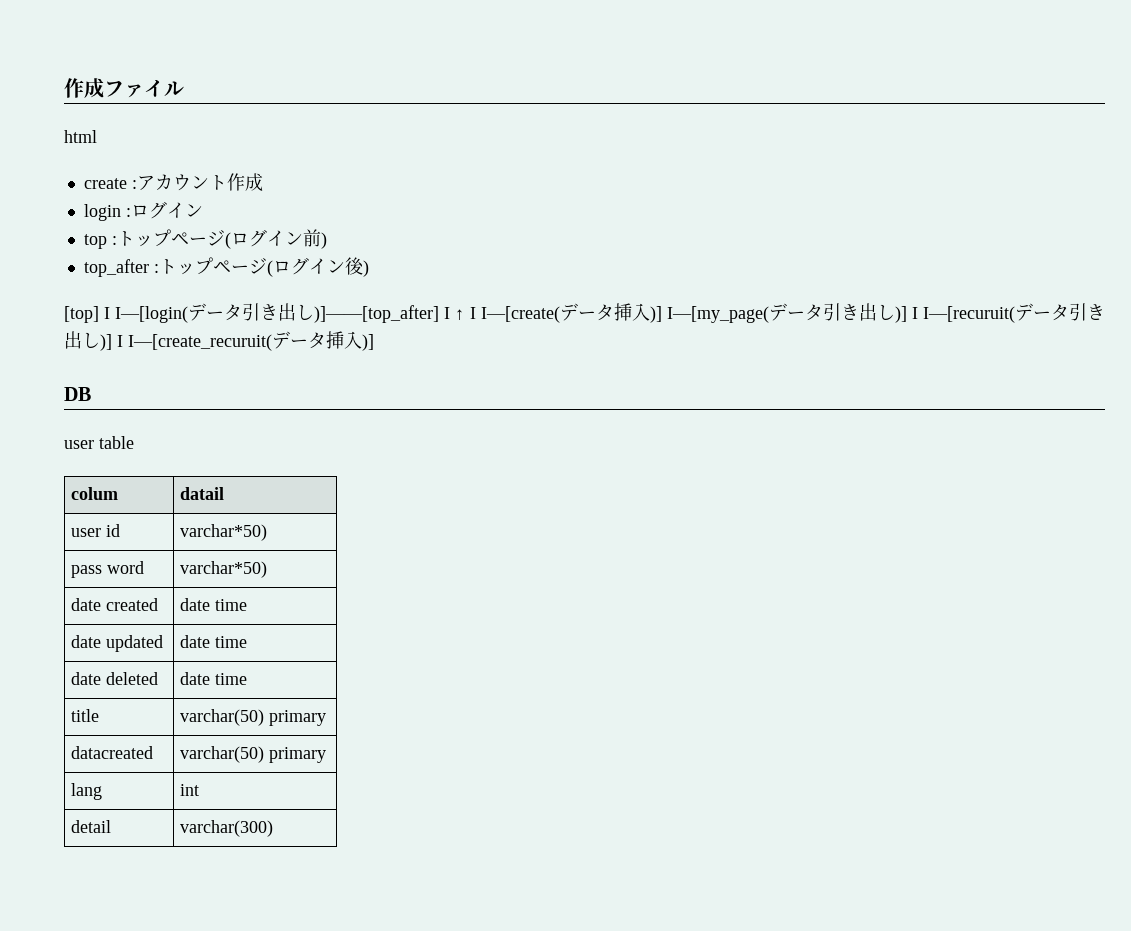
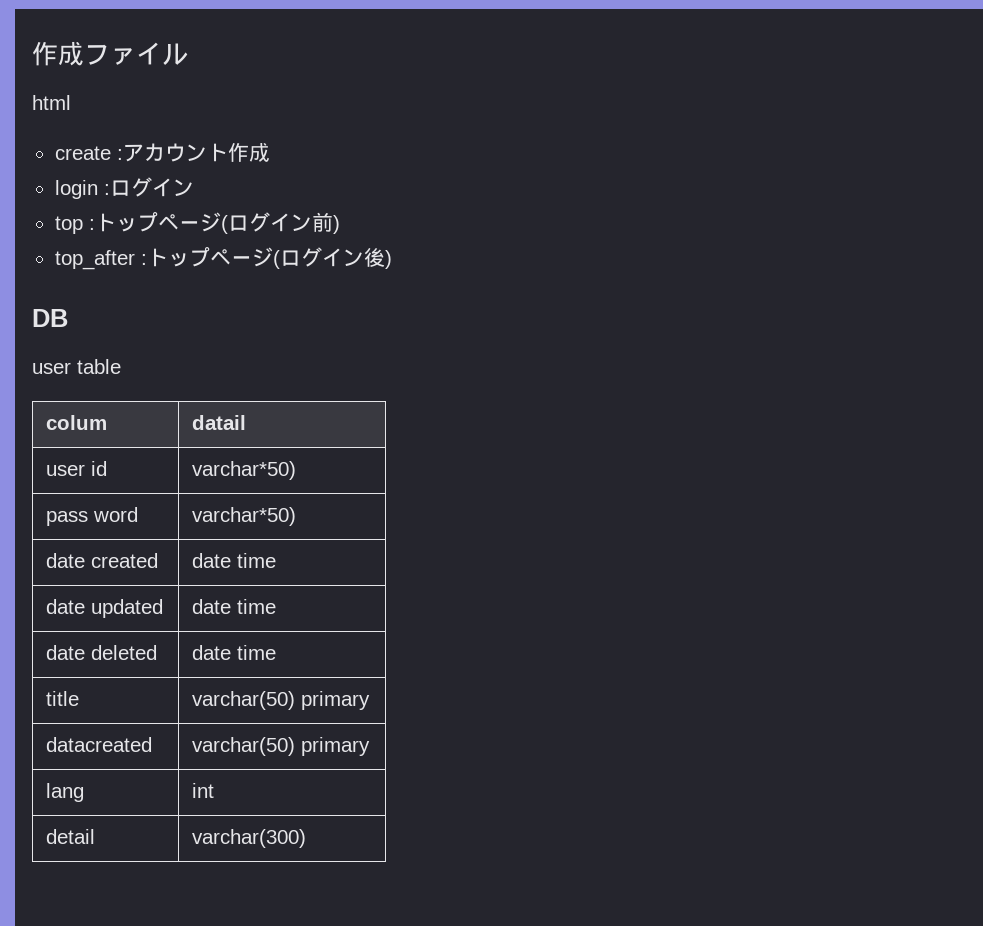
- [top] Ι Ι―[login(データ引き出し)]――[top_after] Ι ↑ Ι Ι―[create(データ挿入)] Ι―[my_page(データ引き出し)] Ι Ι―[recuruit(データ引き出し)] Ι Ι―[create_recuruit(データ挿入)]

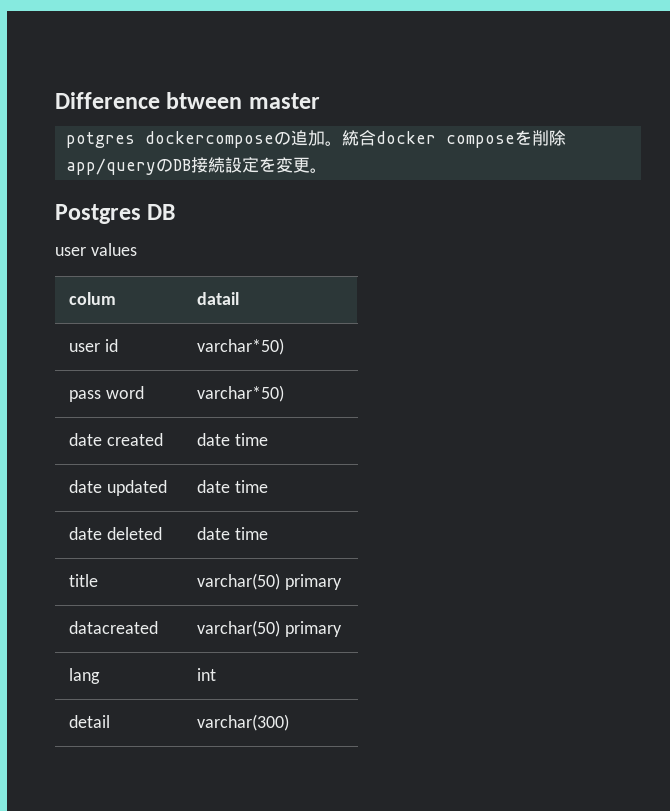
- 作成ファイル
- html
- create :アカウント作成
- login :ログイン
- top :トップページ(ログイン前)
- top_after :トップページ(ログイン後)
- DB
+ Difference btween master
+ potgres dockercomposeの追加。統合docker composeを削除app/queryのDB接続設定を変更。
+ Postgres DB
- user table
+ user values

